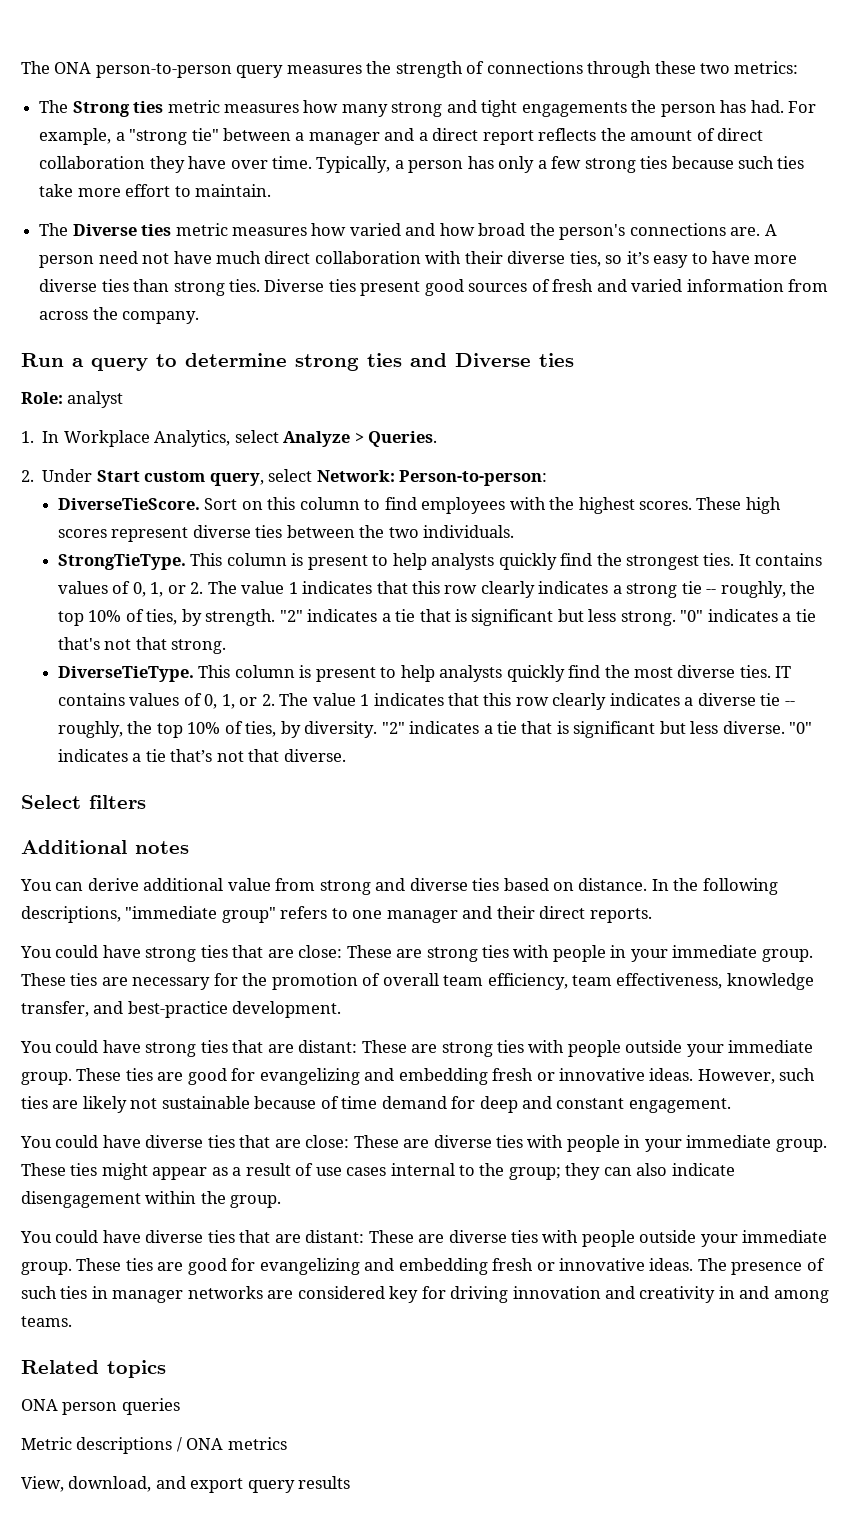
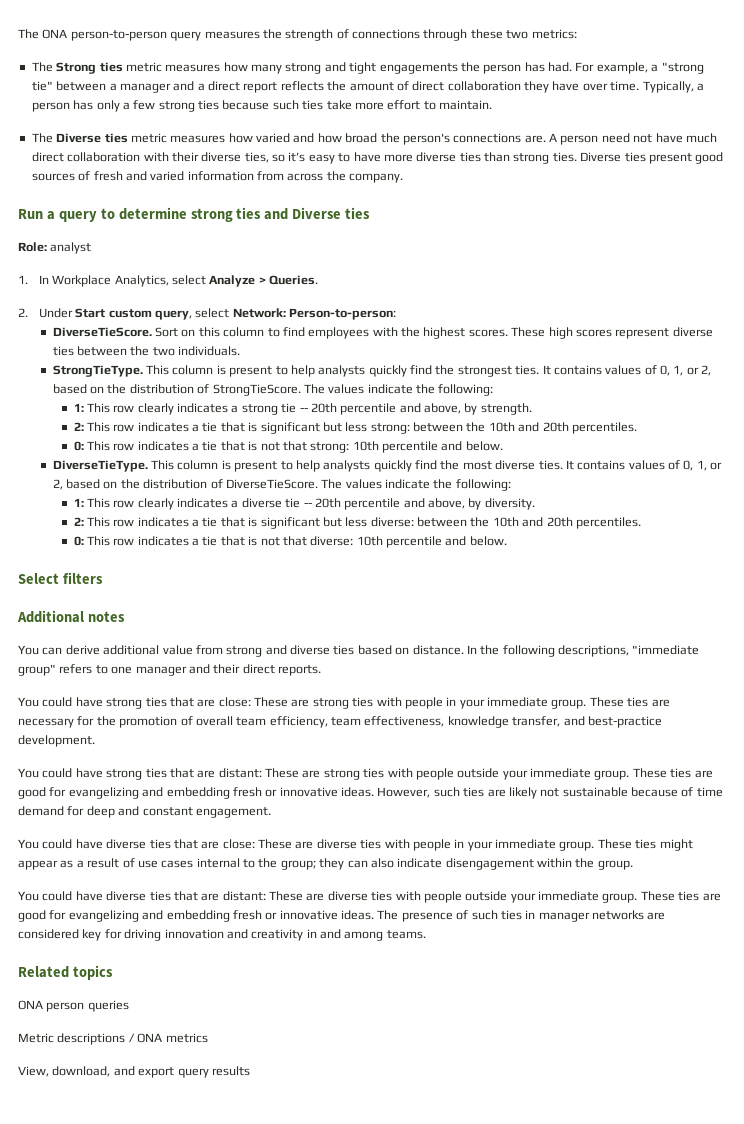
- It contains values of 0, 1, or 2. The value 1 indicates that this row clearly indicates a strong tie -- roughly, the top 10% of ties, by strength. "2" indicates a tie that is significant but less strong. "0" indicates a tie that's not that strong.
+ It contains values of 0, 1, or 2, based on the distribution of StrongTieScore. The values indicate the following:
+ 1: This row clearly indicates a strong tie -- 20th percentile and above, by strength.
+ 2: This row indicates a tie that is significant but less strong: between the 10th and 20th percentiles.
+ 0: This row indicates a tie that is not that strong: 10th percentile and below.
- IT contains values of 0, 1, or 2. The value 1 indicates that this row clearly indicates a diverse tie -- roughly, the top 10% of ties, by diversity. "2" indicates a tie that is significant but less diverse. "0" indicates a tie that’s not that diverse.
+ It contains values of 0, 1, or 2, based on the distribution of DiverseTieScore. The values indicate the following:
+ 1: This row clearly indicates a diverse tie -- 20th percentile and above, by diversity.
+ 2: This row indicates a tie that is significant but less diverse: between the 10th and 20th percentiles.
+ 0: This row indicates a tie that is not that diverse: 10th percentile and below.

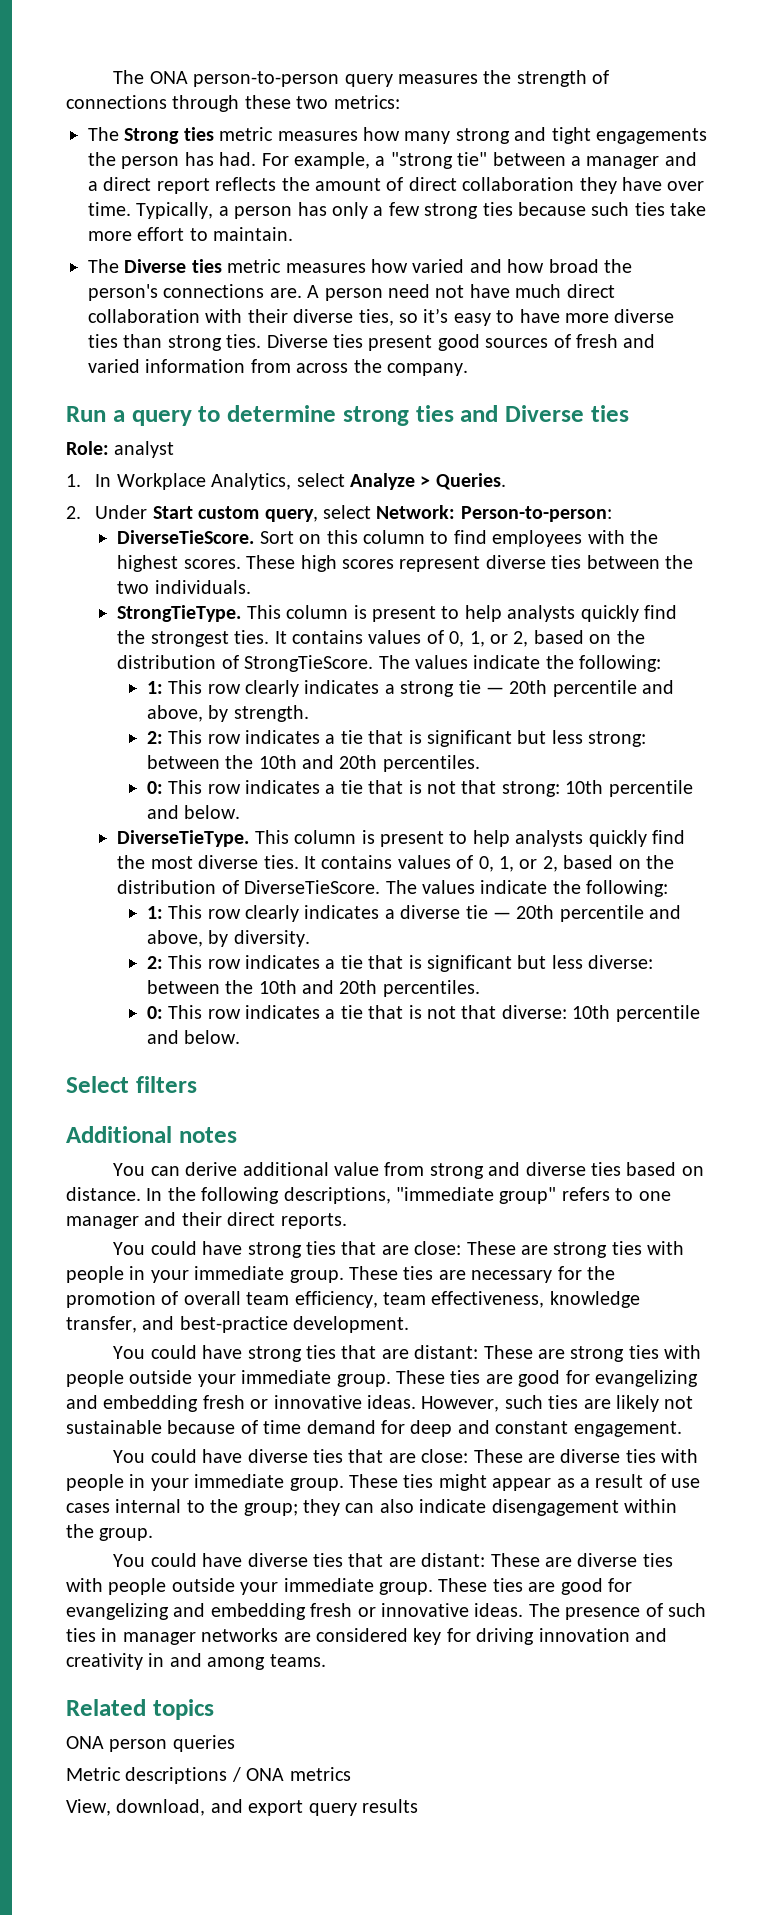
- 1: This row clearly indicates a strong tie -- 20th percentile and above, by strength.
+ 1: This row clearly indicates a strong tie — 20th percentile and above, by strength.
- 1: This row clearly indicates a diverse tie -- 20th percentile and above, by diversity.
+ 1: This row clearly indicates a diverse tie — 20th percentile and above, by diversity.

